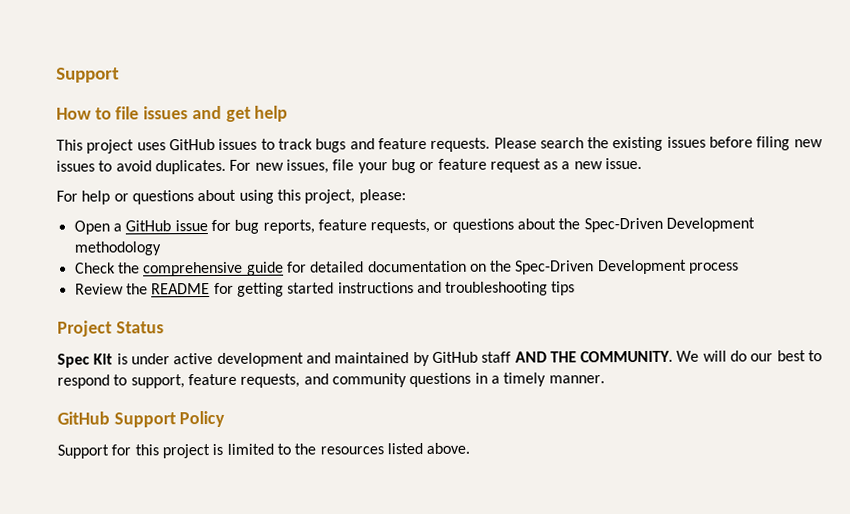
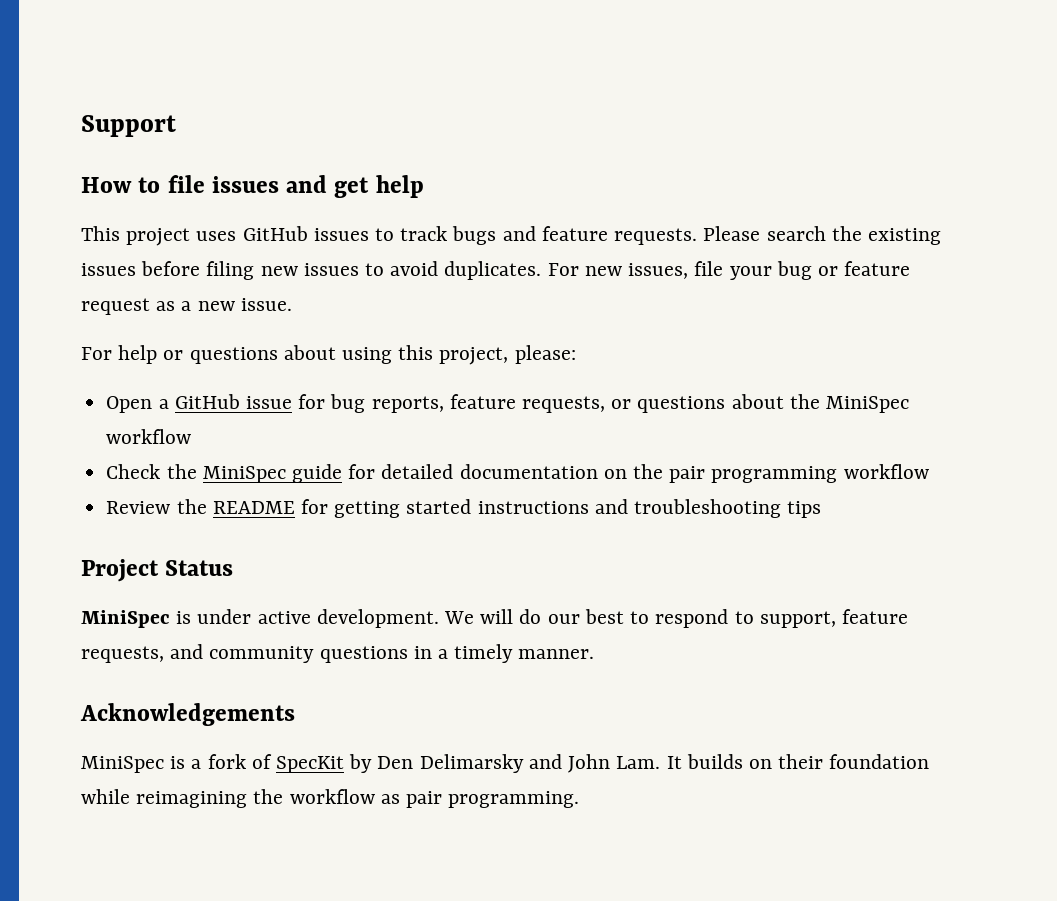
- Open a GitHub issue for bug reports, feature requests, or questions about the Spec-Driven Development methodology
+ Open a GitHub issue for bug reports, feature requests, or questions about the MiniSpec workflow
- Check the comprehensive guide for detailed documentation on the Spec-Driven Development process
+ Check the MiniSpec guide for detailed documentation on the pair programming workflow
- Spec Kit is under active development and maintained by GitHub staff AND THE COMMUNITY.
+ MiniSpec is under active development.
- GitHub Support Policy
- Support for this project is limited to the resources listed above.
+ Acknowledgements
+ MiniSpec is a fork of SpecKit by Den Delimarsky and John Lam. It builds on their foundation while reimagining the workflow as pair programming.

